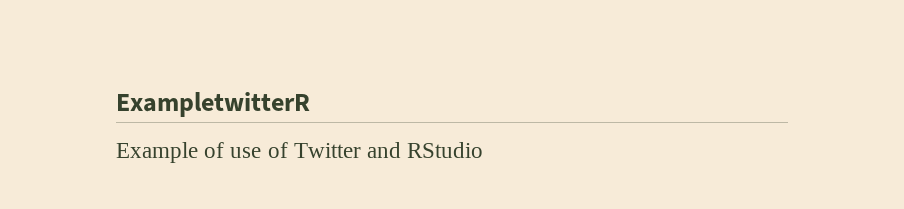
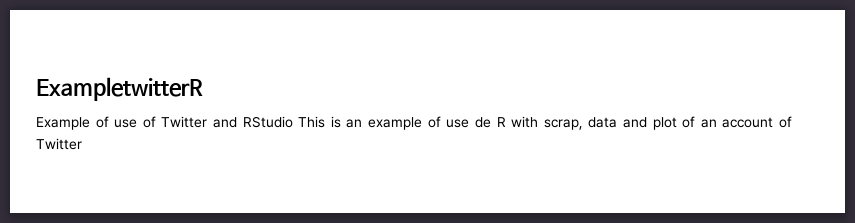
- Example of use of Twitter and RStudio
+ Example of use of Twitter and RStudio This is an example of use de R with scrap, data and plot of an account of Twitter

